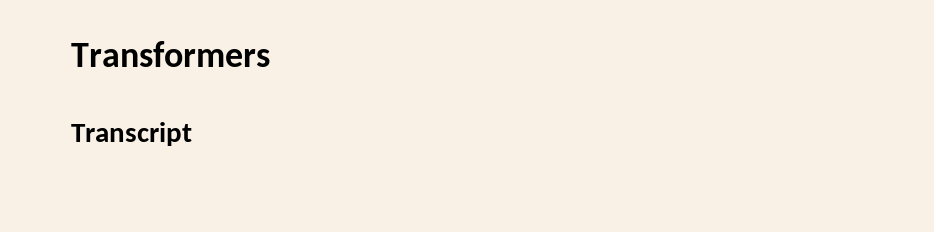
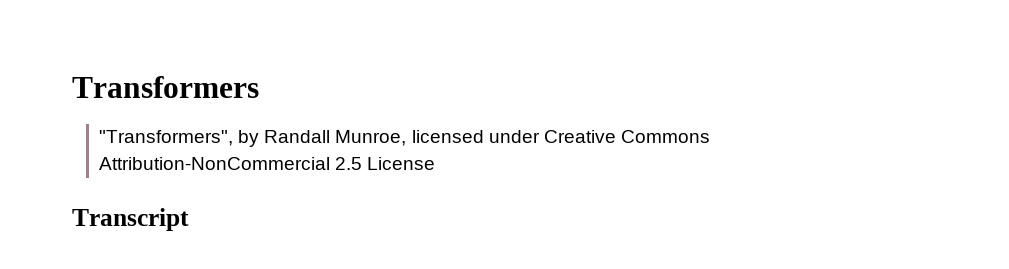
+ "Transformers", by Randall Munroe, licensed under Creative Commons Attribution-NonCommercial 2.5 License

